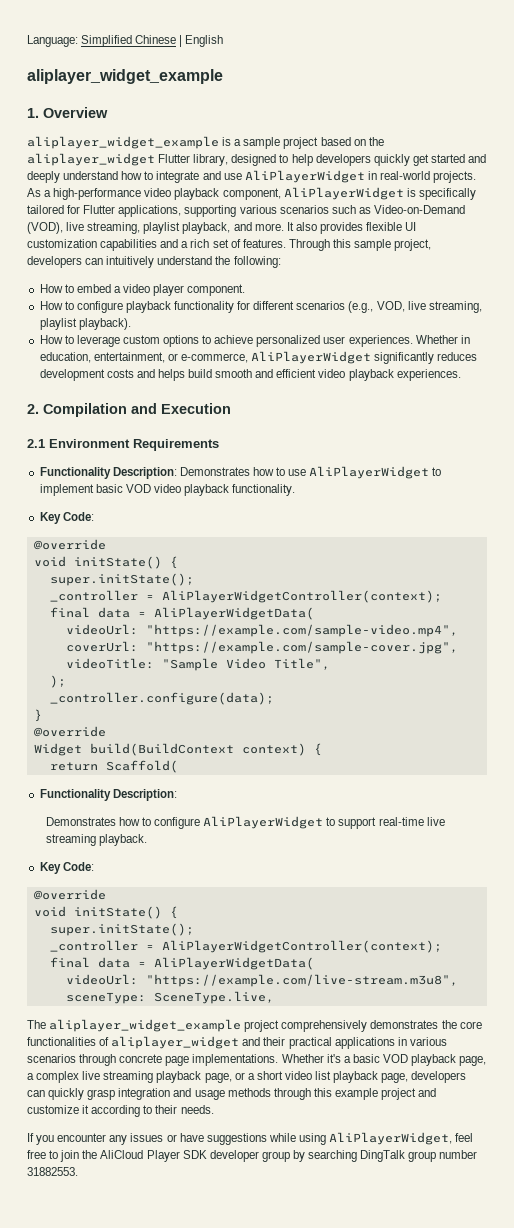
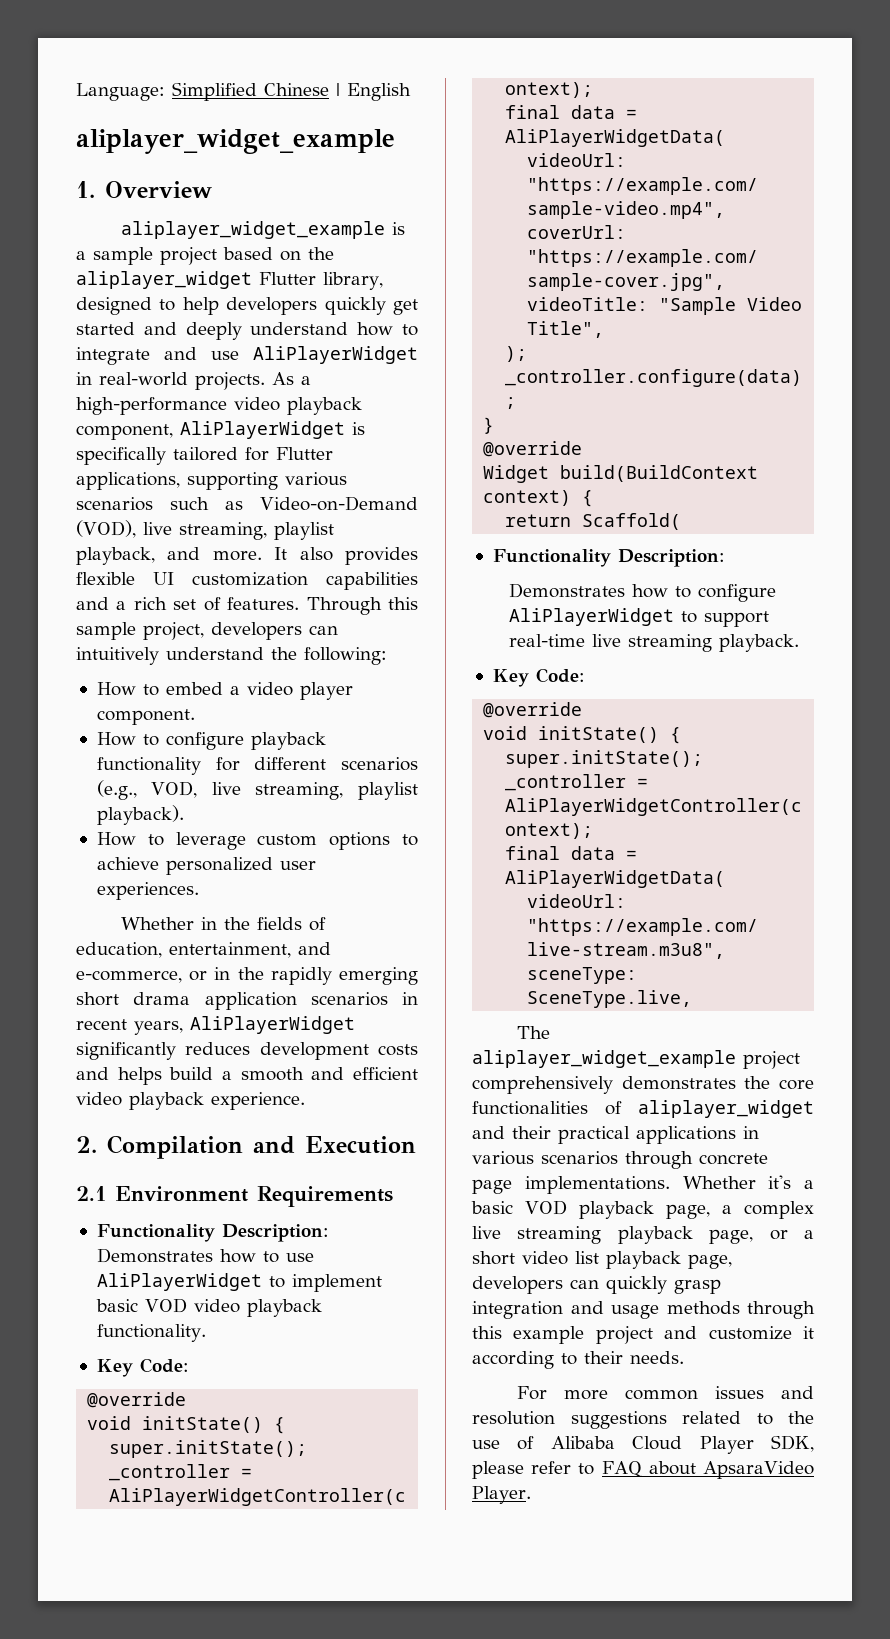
- How to leverage custom options to achieve personalized user experiences. Whether in education, entertainment, or e-commerce, AliPlayerWidget significantly reduces development costs and helps build smooth and efficient video playback experiences.
+ How to leverage custom options to achieve personalized user experiences.
+ Whether in the fields of education, entertainment, and e-commerce, or in the rapidly emerging short drama application scenarios in recent years, AliPlayerWidget significantly reduces development costs and helps build a smooth and efficient video playback experience.
- If you encounter any issues or have suggestions while using AliPlayerWidget, feel free to join the AliCloud Player SDK developer group by searching DingTalk group number 31882553.
+ For more common issues and resolution suggestions related to the use of Alibaba Cloud Player SDK, please refer to FAQ about ApsaraVideo Player.

